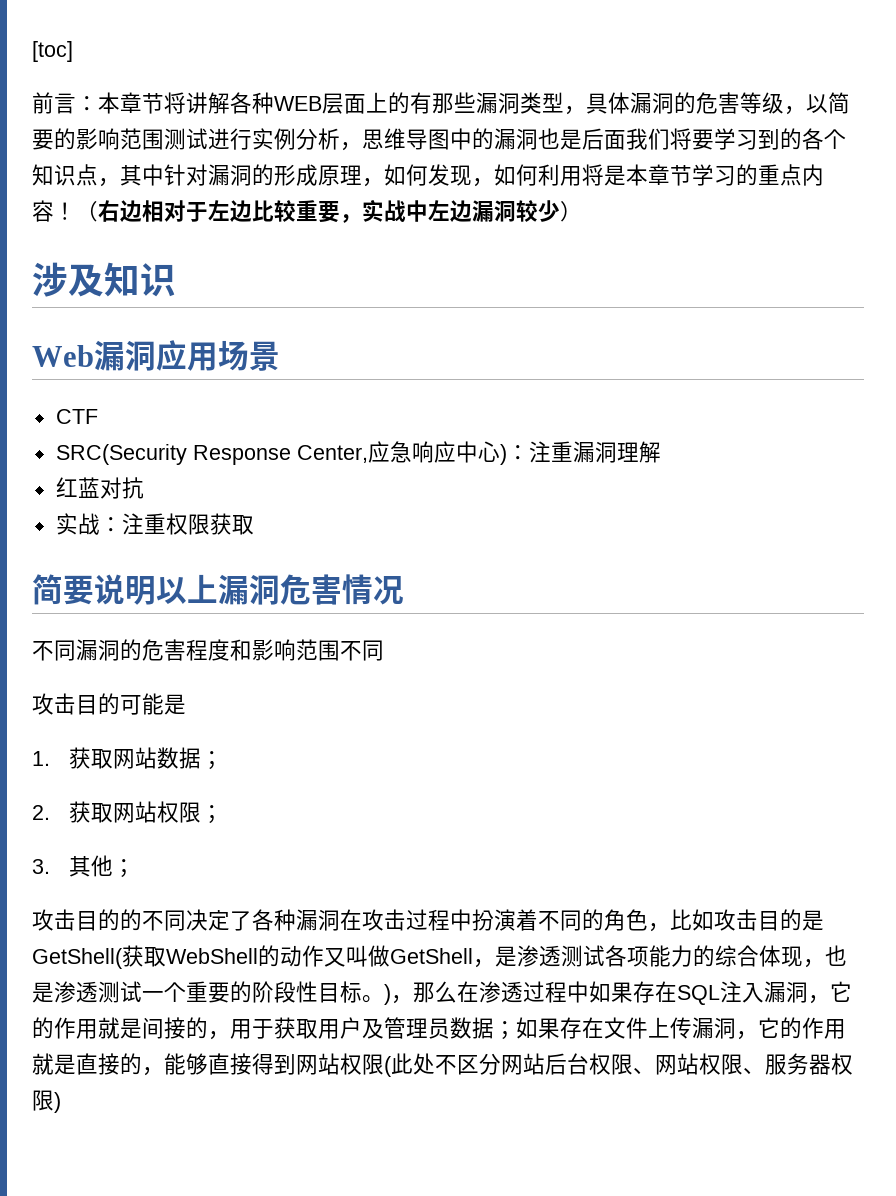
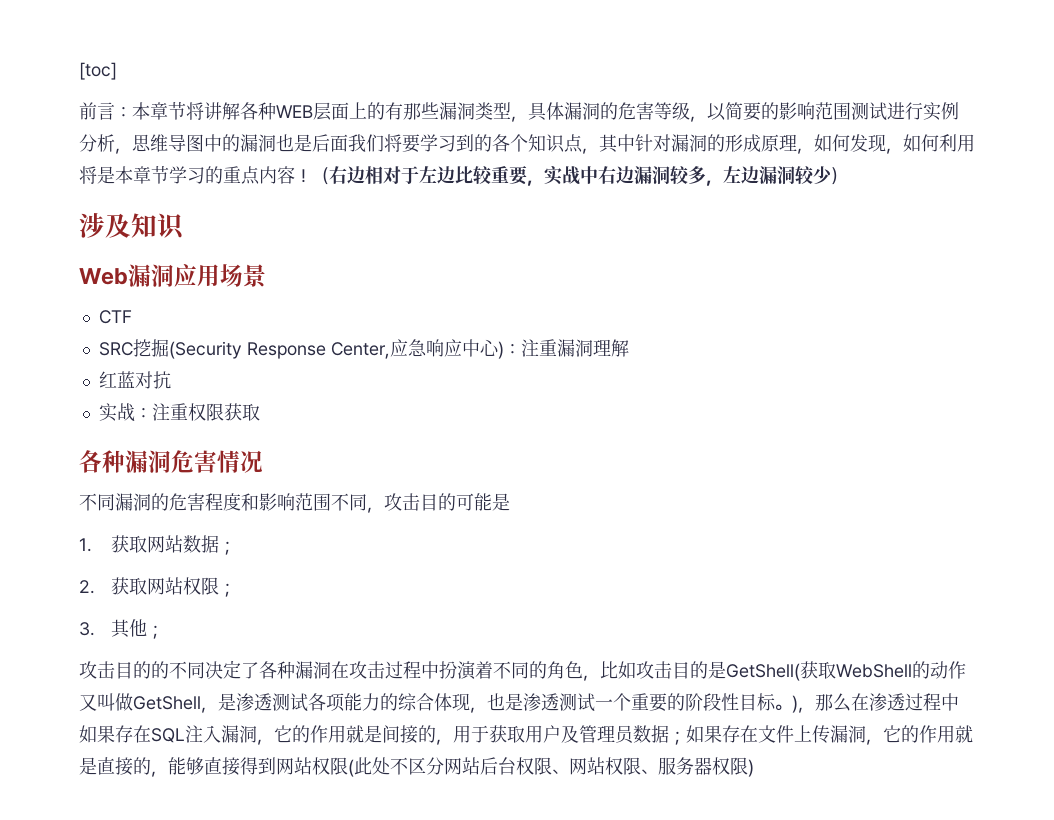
- （右边相对于左边比较重要，实战中左边漏洞较少）
+ （右边相对于左边比较重要，实战中右边漏洞较多，左边漏洞较少）
- SRC(Security Response Center,应急响应中心)：注重漏洞理解
+ SRC挖掘(Security Response Center,应急响应中心)：注重漏洞理解
- 简要说明以上漏洞危害情况
+ 各种漏洞危害情况
- 不同漏洞的危害程度和影响范围不同
- 攻击目的可能是
+ 不同漏洞的危害程度和影响范围不同，攻击目的可能是

